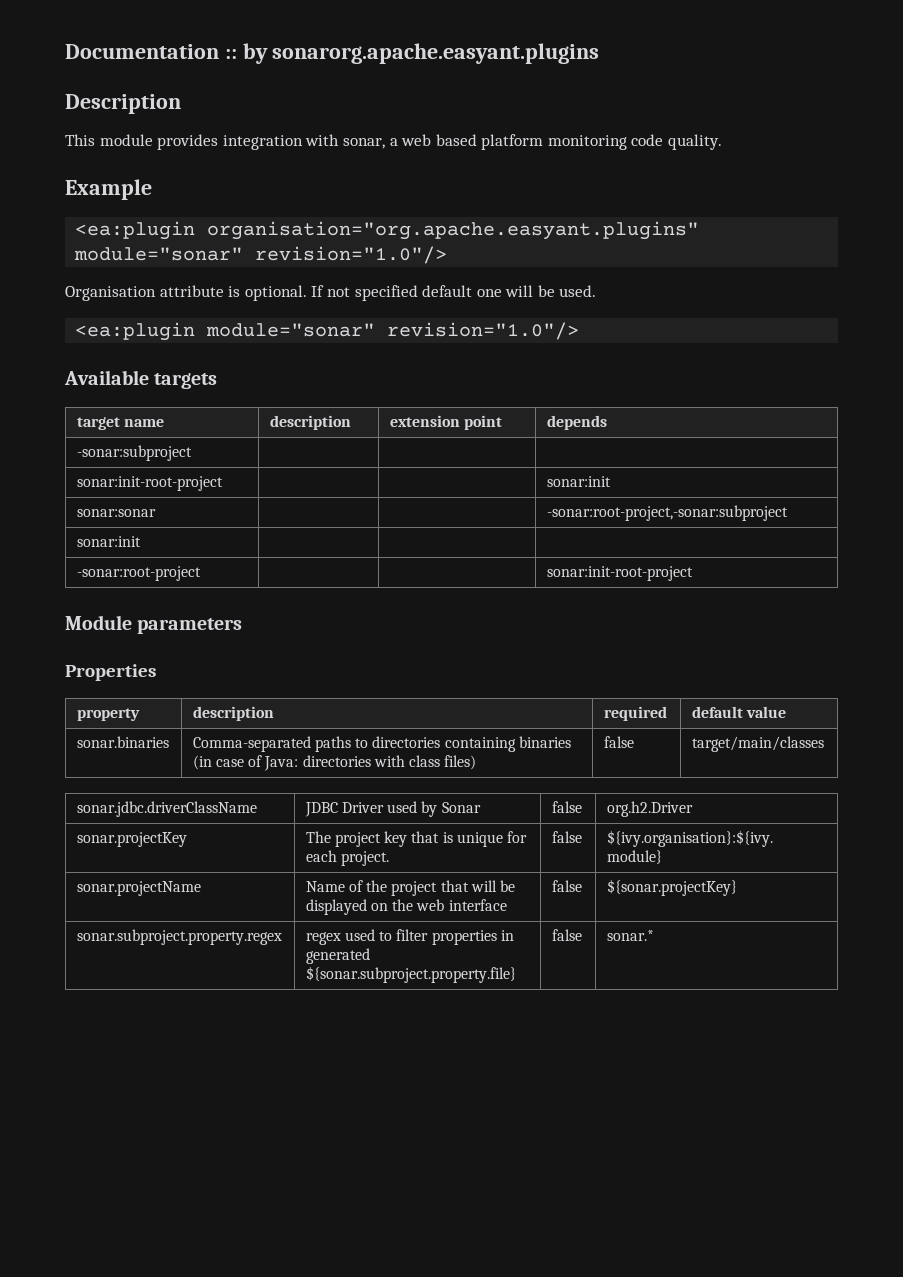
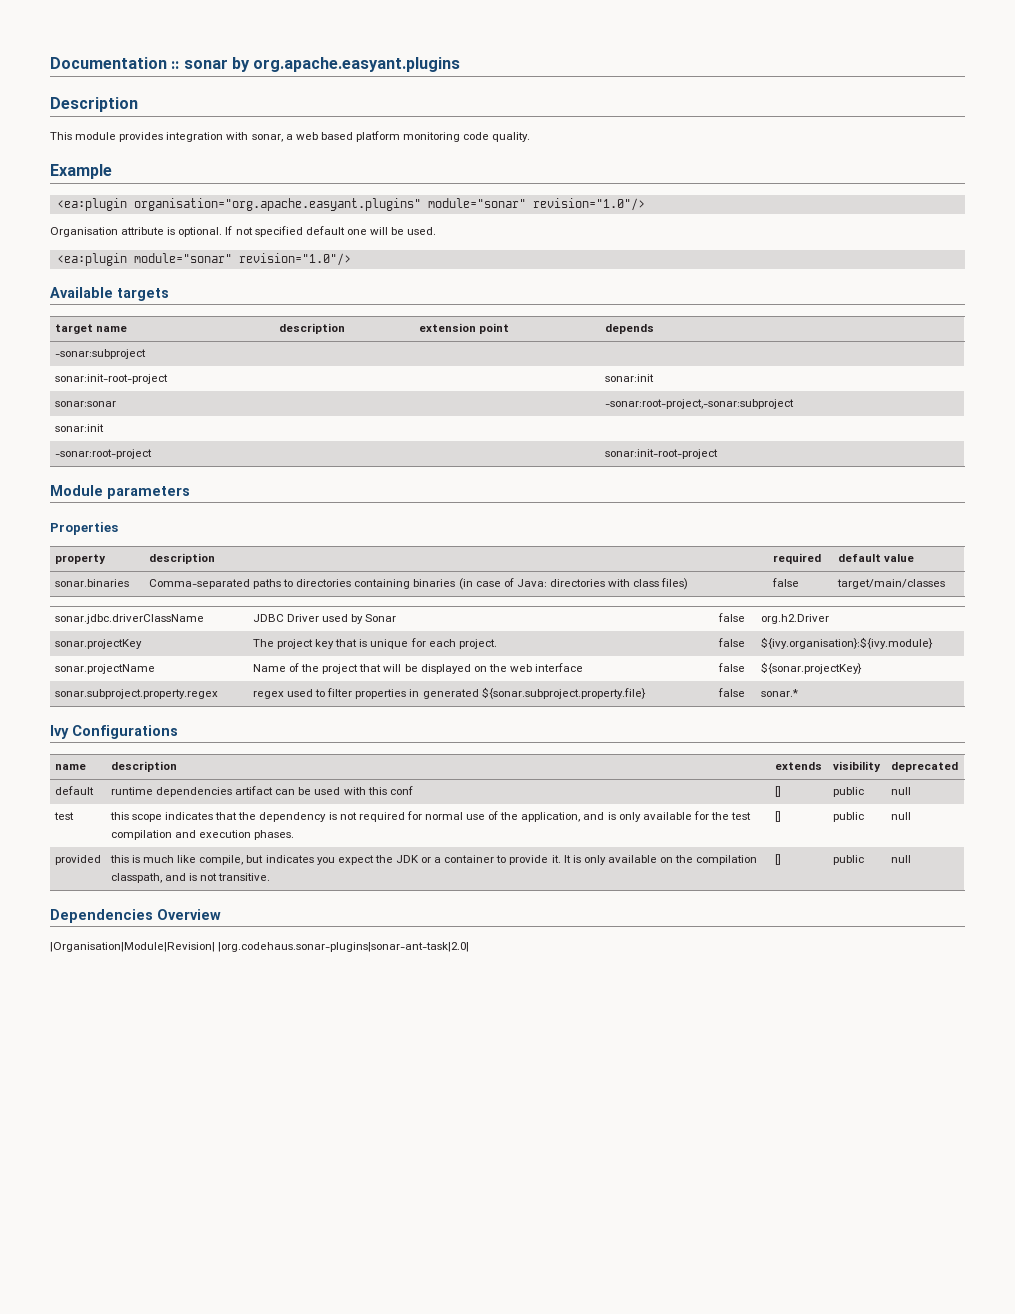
- Documentation :: by sonarorg.apache.easyant.plugins
+ Documentation :: sonar by org.apache.easyant.plugins
+ Ivy Configurations
+ name | description | extends | visibility | deprecated
+ default | runtime dependencies artifact can be used with this conf | [] | public | null
+ test | this scope indicates that the dependency is not required for normal use of the application, and is only available for the test compilation and execution phases. | [] | public | null
+ provided | this is much like compile, but indicates you expect the JDK or a container to provide it. It is only available on the compilation classpath, and is not transitive. | [] | public | null
+ Dependencies Overview
+ |Organisation|Module|Revision| |org.codehaus.sonar-plugins|sonar-ant-task|2.0|

